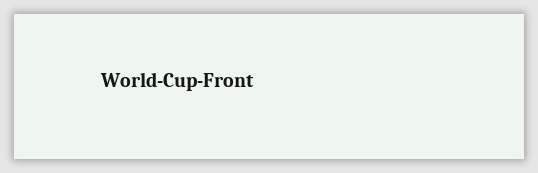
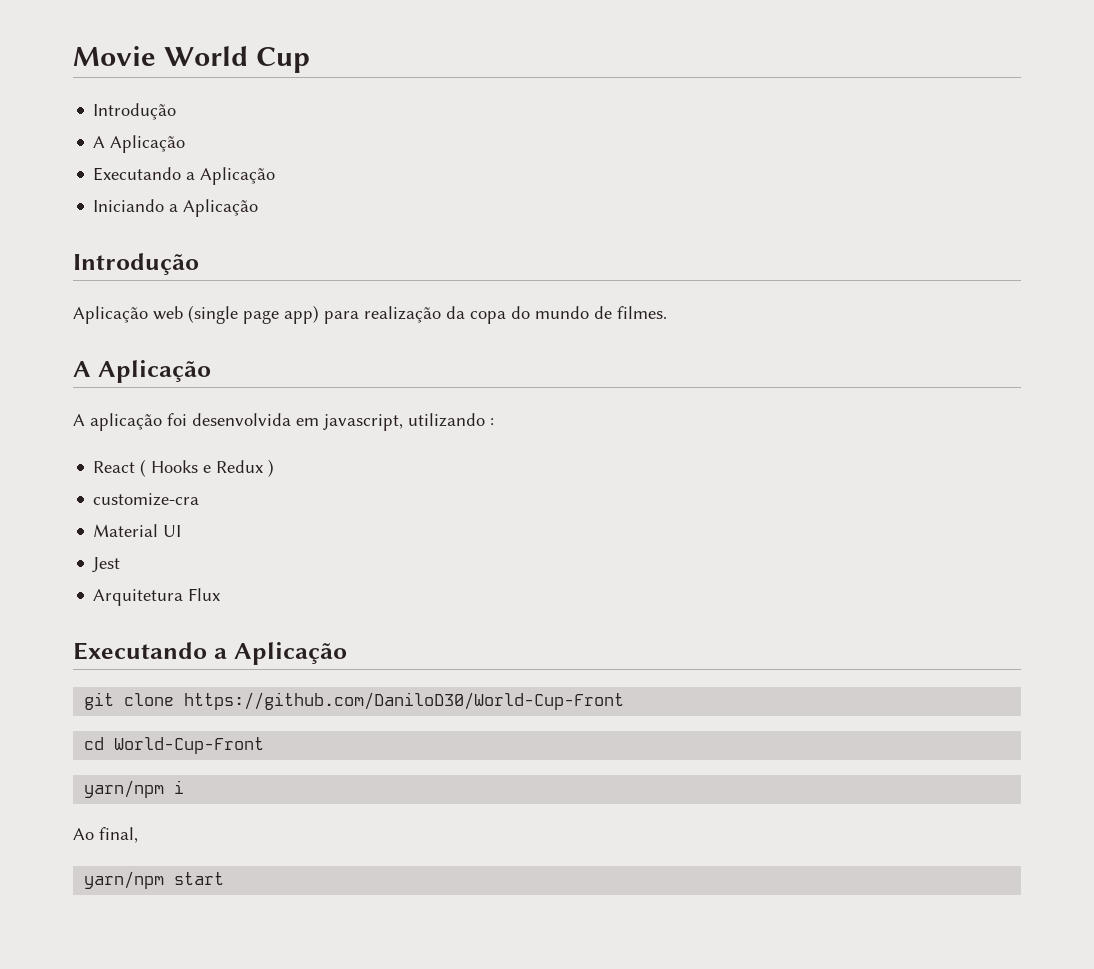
- World-Cup-Front
+ Movie World Cup
+ Introdução
+ A Aplicação
+ Executando a Aplicação
+ Iniciando a Aplicação
+ Introdução
+ Aplicação web (single page app) para realização da copa do mundo de filmes.
+ A Aplicação
+ A aplicação foi desenvolvida em javascript, utilizando :
+ React ( Hooks e Redux )
+ customize-cra
+ Material UI
+ Jest
+ Arquitetura Flux
+ Executando a Aplicação
+ git clone https://github.com/DaniloD30/World-Cup-Front
+ cd World-Cup-Front
+ yarn/npm i
+ Ao final,
+ yarn/npm start

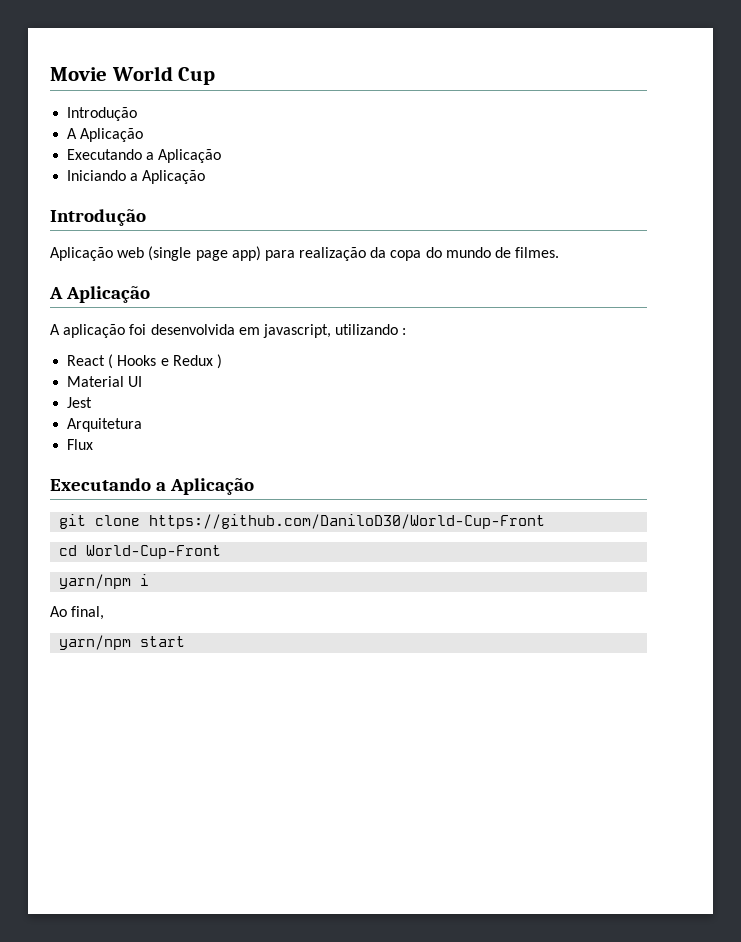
- customize-cra
- Arquitetura Flux
+ Arquitetura
+ Flux

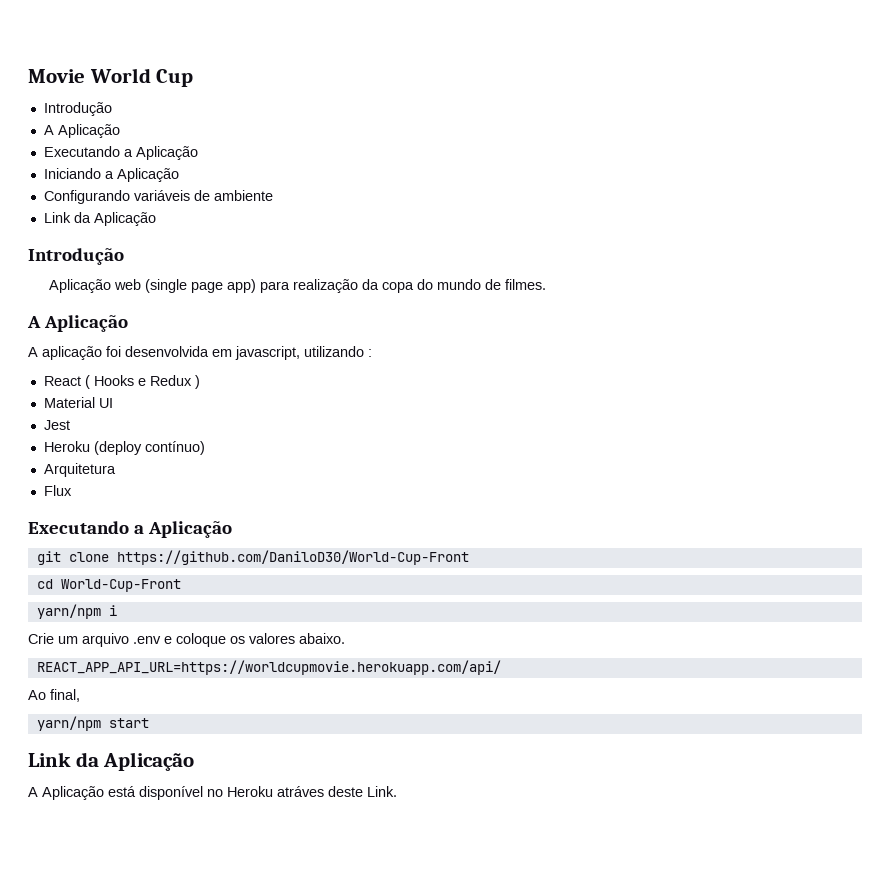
+ Configurando variáveis de ambiente
+ Link da Aplicação
+ Heroku (deploy contínuo)
+ Crie um arquivo .env e coloque os valores abaixo.
+ REACT_APP_API_URL=https://worldcupmovie.herokuapp.com/api/
  Ao final,
  yarn/npm start
+ Link da Aplicação
+ A Aplicação está disponível no Heroku atráves deste Link.

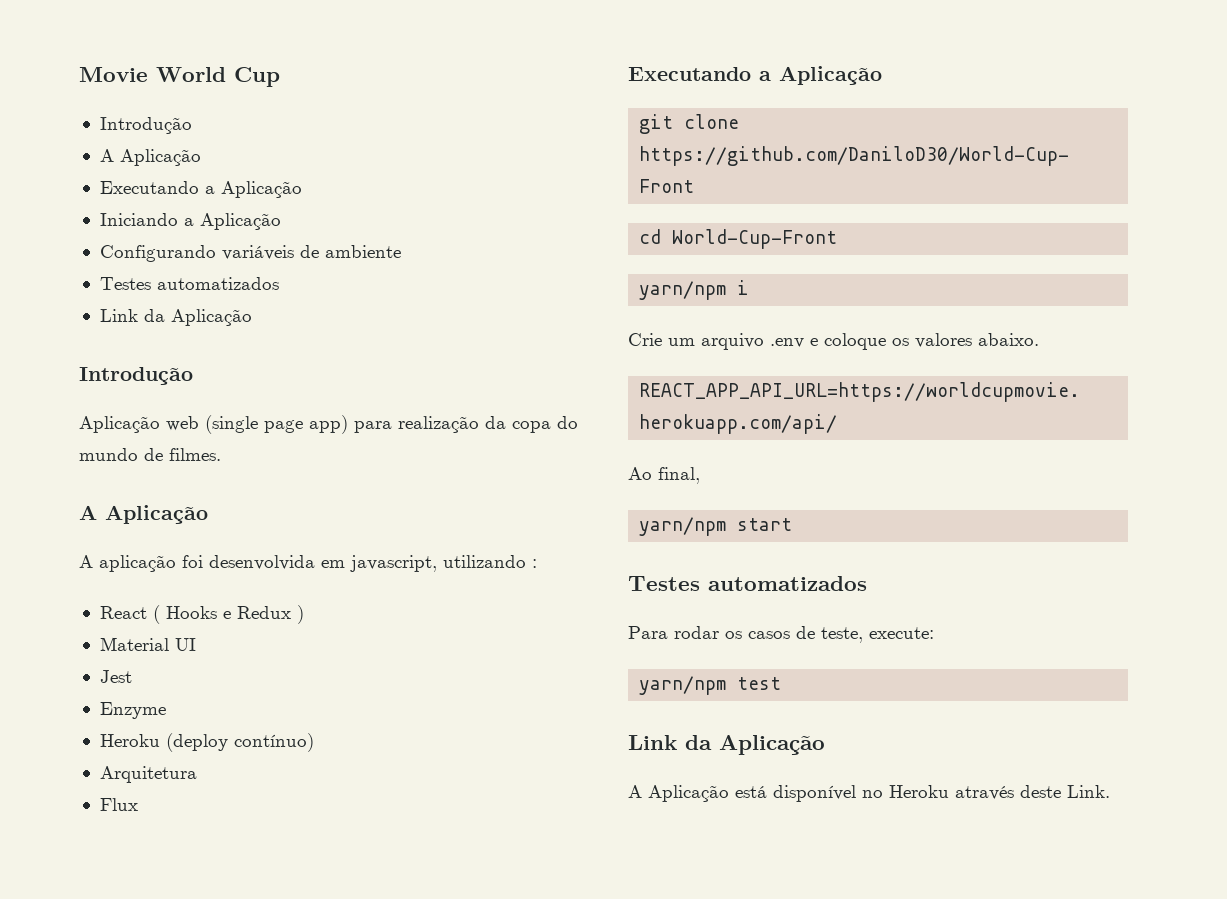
  Configurando variáveis de ambiente
+ Testes automatizados
+ Enzyme
  yarn/npm start
+ Testes automatizados
+ Para rodar os casos de teste, execute:
+ yarn/npm test
- A Aplicação está disponível no Heroku atráves deste Link.
+ A Aplicação está disponível no Heroku através deste Link.

